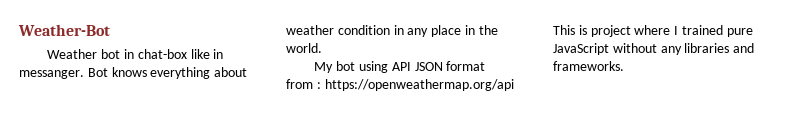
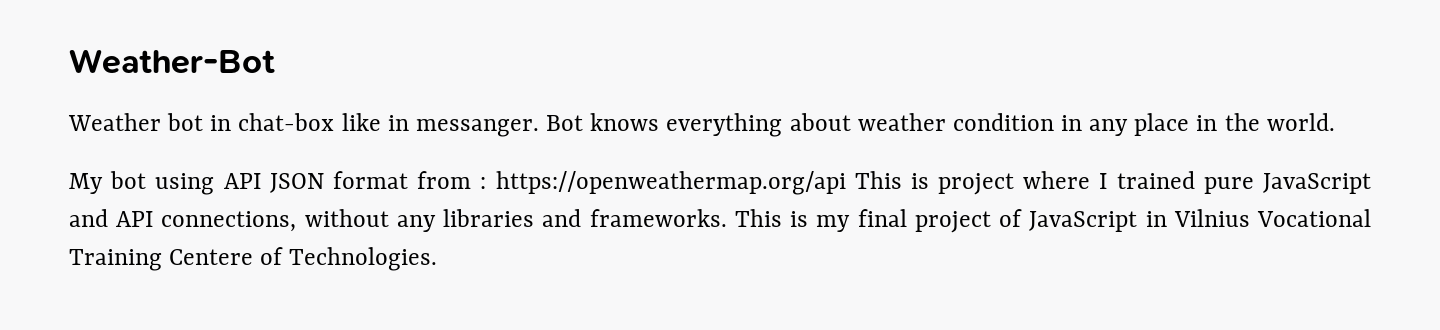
- My bot using API JSON format from : https://openweathermap.org/api This is project where I trained pure JavaScript without any libraries and frameworks.
+ My bot using API JSON format from : https://openweathermap.org/api This is project where I trained pure JavaScript and API connections, without any libraries and frameworks.
+ This is my final project of JavaScript in Vilnius Vocational Training Centere of Technologies.

